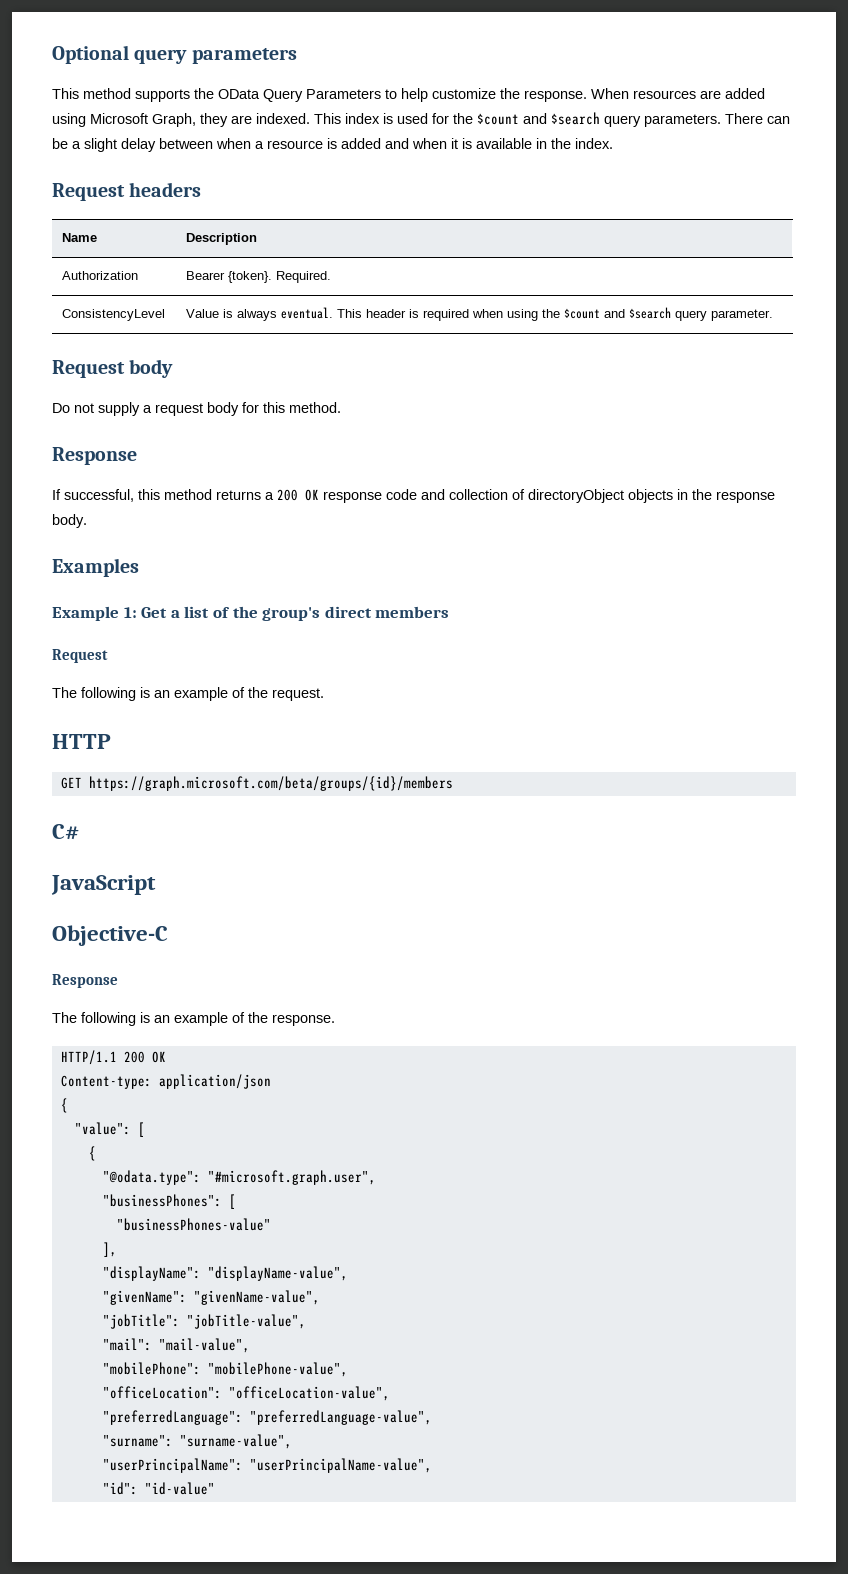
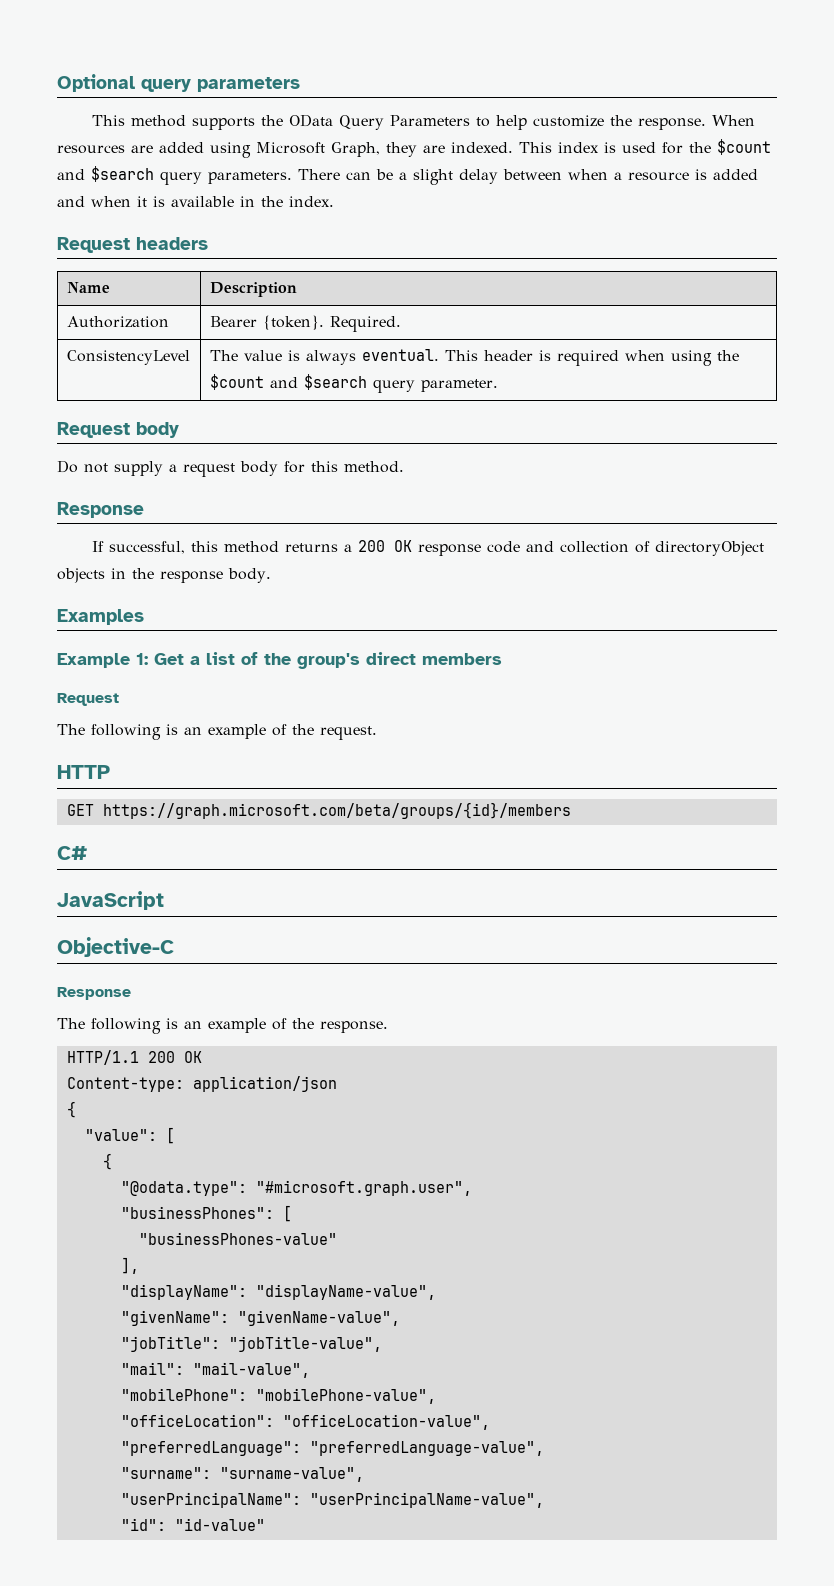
- ConsistencyLevel | Value is always eventual. This header is required when using the $count and $search query parameter.
+ ConsistencyLevel | The value is always eventual. This header is required when using the $count and $search query parameter.

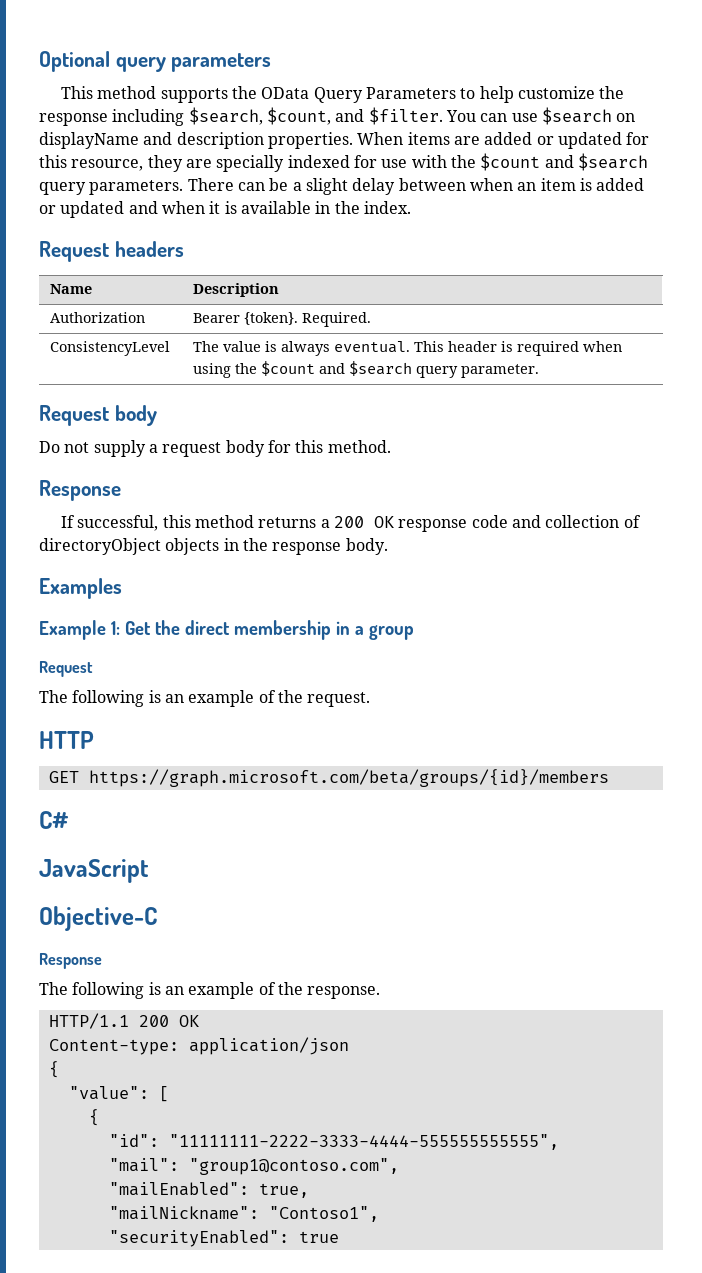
- This method supports the OData Query Parameters to help customize the response. When resources are added using Microsoft Graph, they are indexed. This index is used for the $count and $search query parameters.
+ This method supports the OData Query Parameters to help customize the response including $search, $count, and $filter. You can use $search on displayName and description properties. When items are added or updated for this resource, they are specially indexed for use with the $count and $search query parameters.
- There can be a slight delay between when a resource is added and when it is available in the index.
+ There can be a slight delay between when an item is added or updated and when it is available in the index.
- Example 1: Get a list of the group's direct members
+ Example 1: Get the direct membership in a group
- "@odata.type": "#microsoft.graph.user",
- "businessPhones": [
- "businessPhones-value"
- ],
- "displayName": "displayName-value",
- "givenName": "givenName-value",
- "jobTitle": "jobTitle-value",
- "mail": "mail-value",
- "mobilePhone": "mobilePhone-value",
- "officeLocation": "officeLocation-value",
- "preferredLanguage": "preferredLanguage-value",
- "surname": "surname-value",
- "userPrincipalName": "userPrincipalName-value",
- "id": "id-value"
+ "id": "11111111-2222-3333-4444-555555555555",
+ "mail": "group1@contoso.com",
+ "mailEnabled": true,
+ "mailNickname": "Contoso1",
+ "securityEnabled": true

